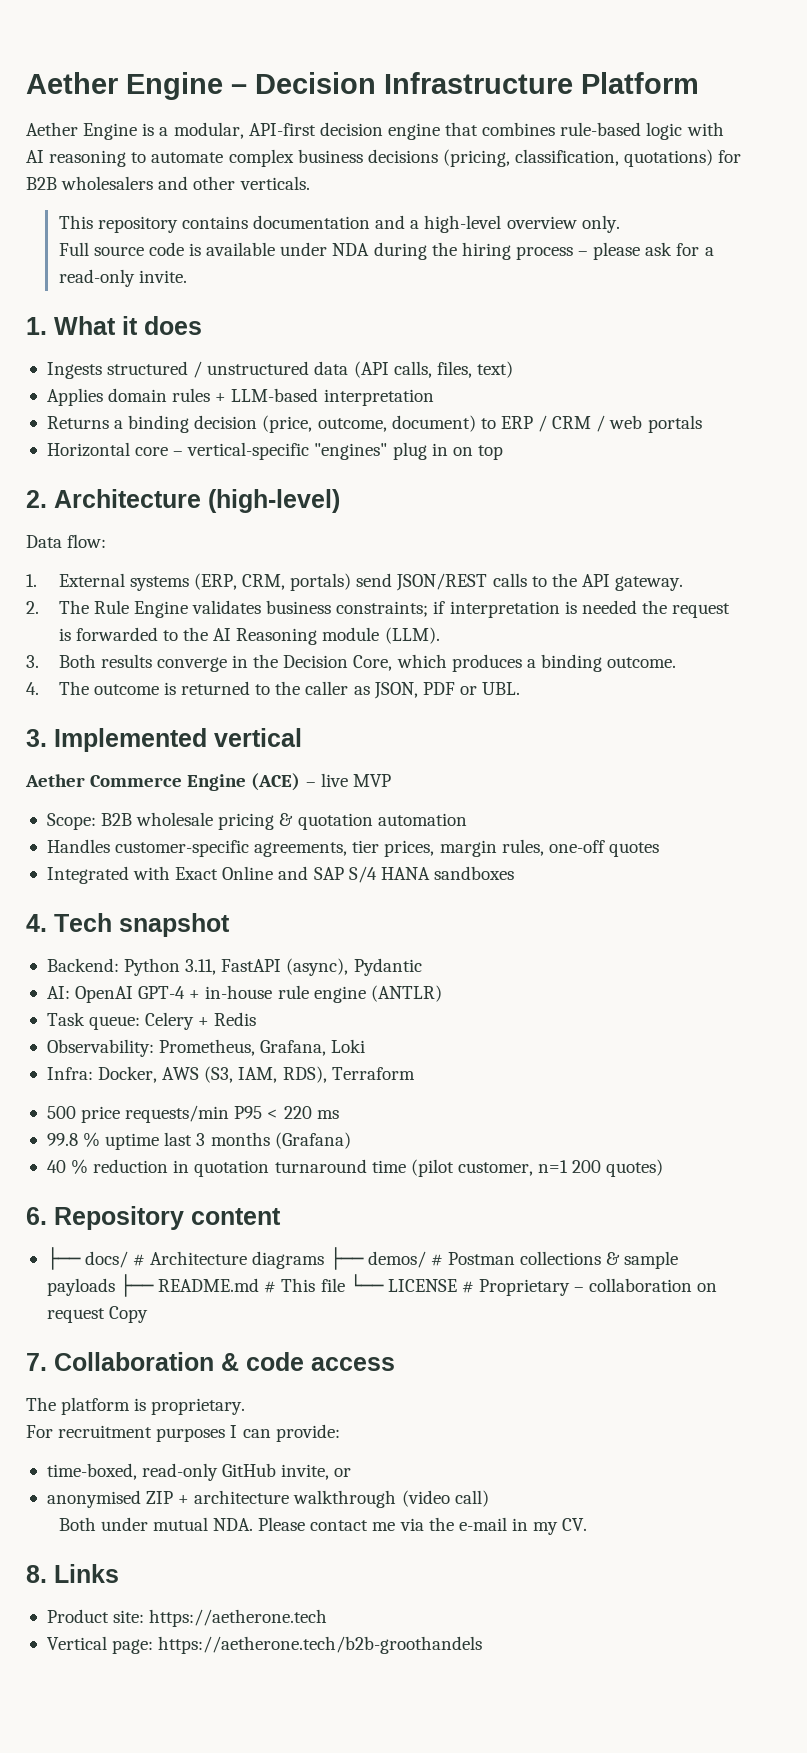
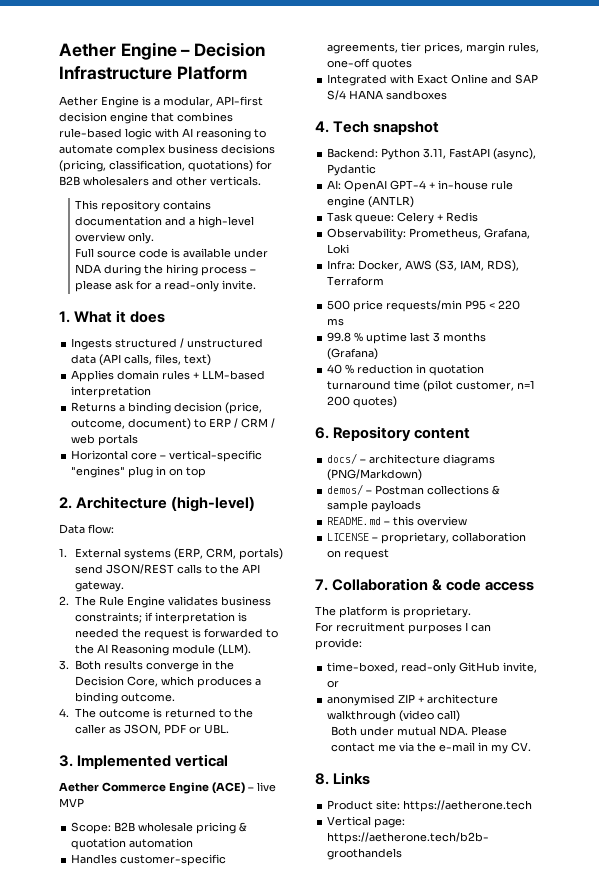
- ├── docs/ # Architecture diagrams ├── demos/ # Postman collections & sample payloads ├── README.md # This file └── LICENSE # Proprietary – collaboration on request Copy
+ docs/ – architecture diagrams (PNG/Markdown)
+ demos/ – Postman collections & sample payloads
+ README.md – this overview
+ LICENSE – proprietary, collaboration on request

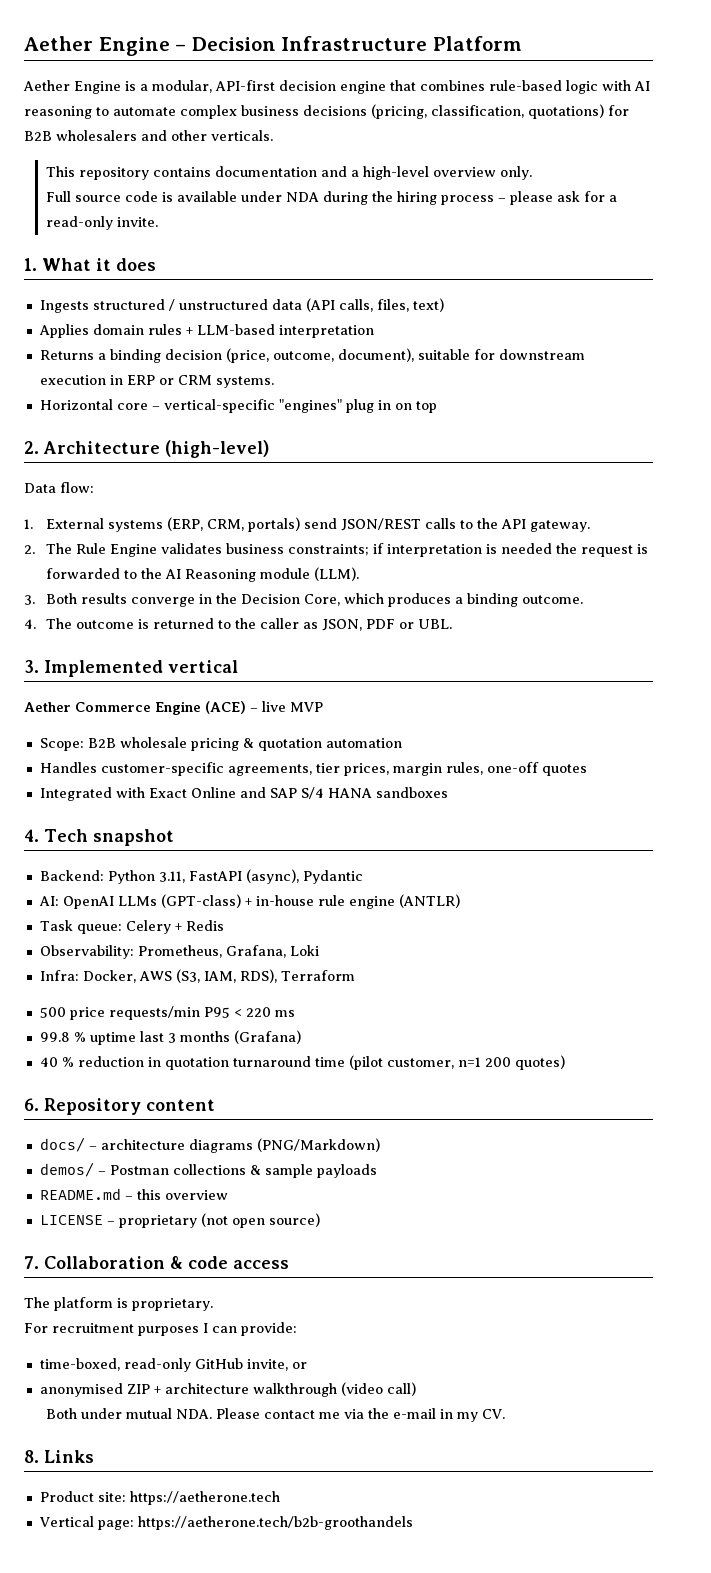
- Returns a binding decision (price, outcome, document) to ERP / CRM / web portals
+ Returns a binding decision (price, outcome, document), suitable for downstream execution in ERP or CRM systems.
- AI: OpenAI GPT-4 + in-house rule engine (ANTLR)
+ AI: OpenAI LLMs (GPT-class) + in-house rule engine (ANTLR)
- LICENSE – proprietary, collaboration on request
+ LICENSE – proprietary (not open source)

